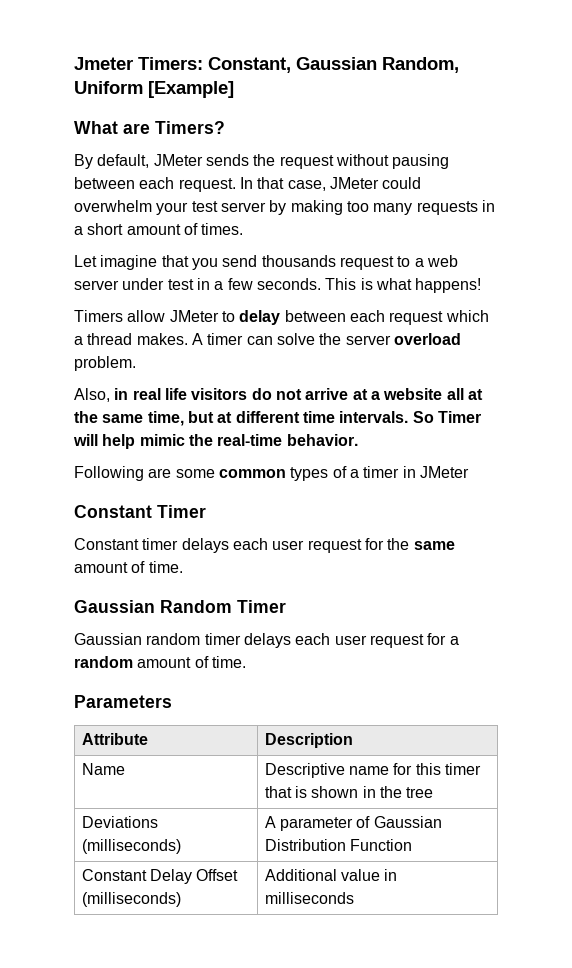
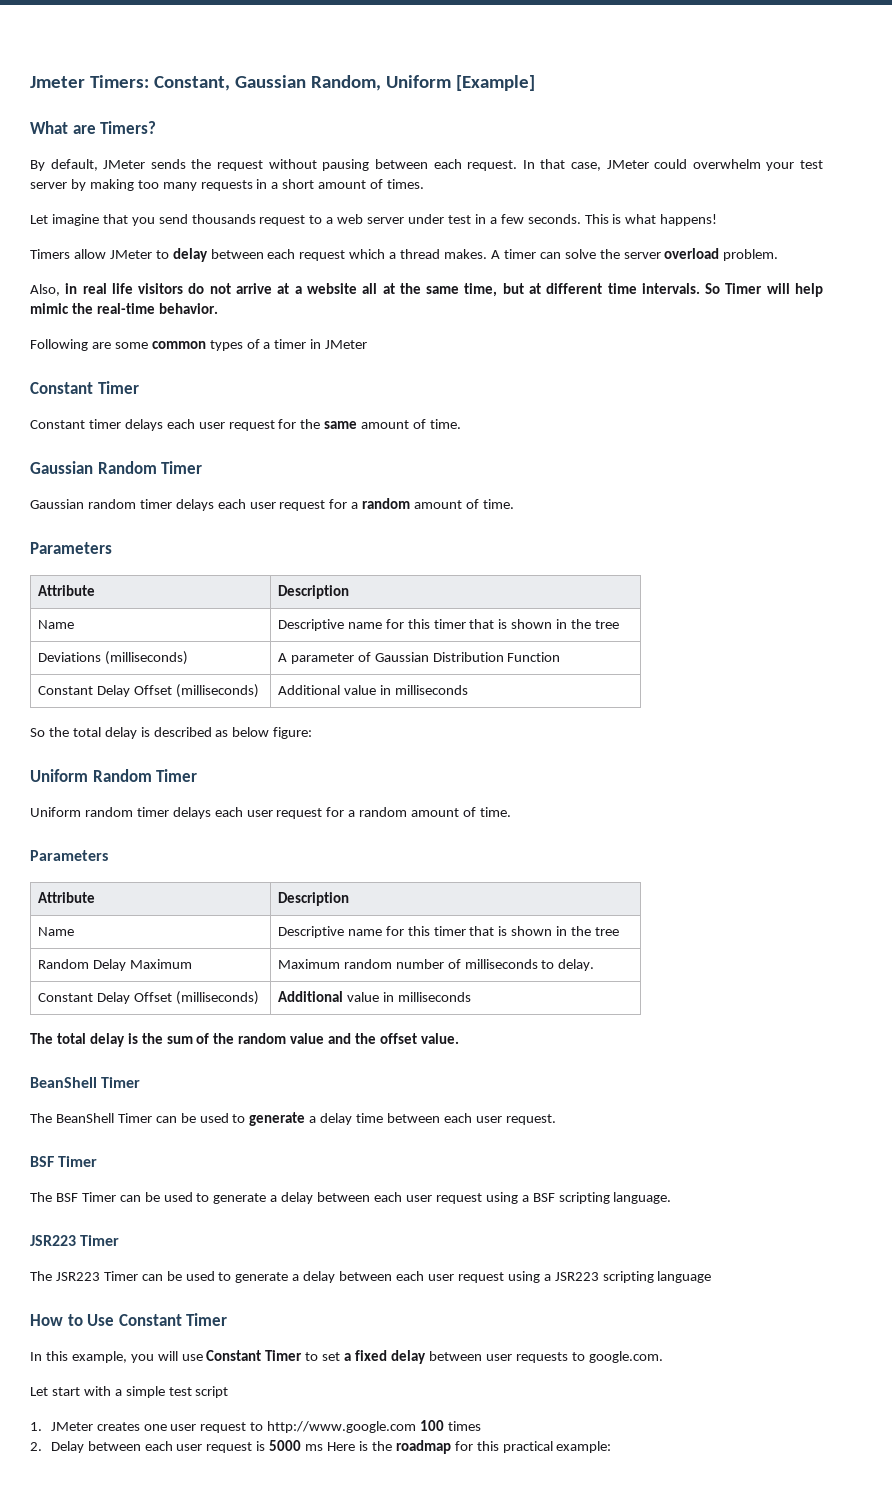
+ So the total delay is described as below figure:
+ Uniform Random Timer
+ Uniform random timer delays each user request for a random amount of time.
+ Parameters
+ Attribute | Description
+ Name | Descriptive name for this timer that is shown in the tree
+ Random Delay Maximum | Maximum random number of milliseconds to delay.
+ Constant Delay Offset (milliseconds) | Additional value in milliseconds
+ The total delay is the sum of the random value and the offset value.
+ BeanShell Timer
+ The BeanShell Timer can be used to generate a delay time between each user request.
+ BSF Timer
+ The BSF Timer can be used to generate a delay between each user request using a BSF scripting language.
+ JSR223 Timer
+ The JSR223 Timer can be used to generate a delay between each user request using a JSR223 scripting language
+ How to Use Constant Timer
+ In this example, you will use Constant Timer to set a fixed delay between user requests to google.com.
+ Let start with a simple test script
+ 1. JMeter creates one user request to http://www.google.com 100 times
+ 2. Delay between each user request is 5000 ms Here is the roadmap for this practical example:

